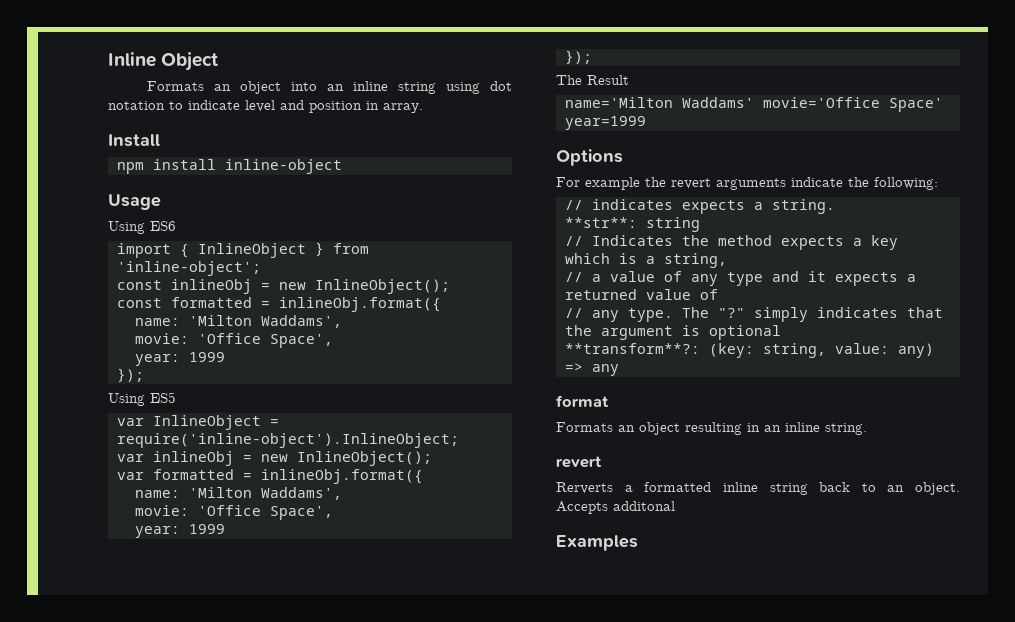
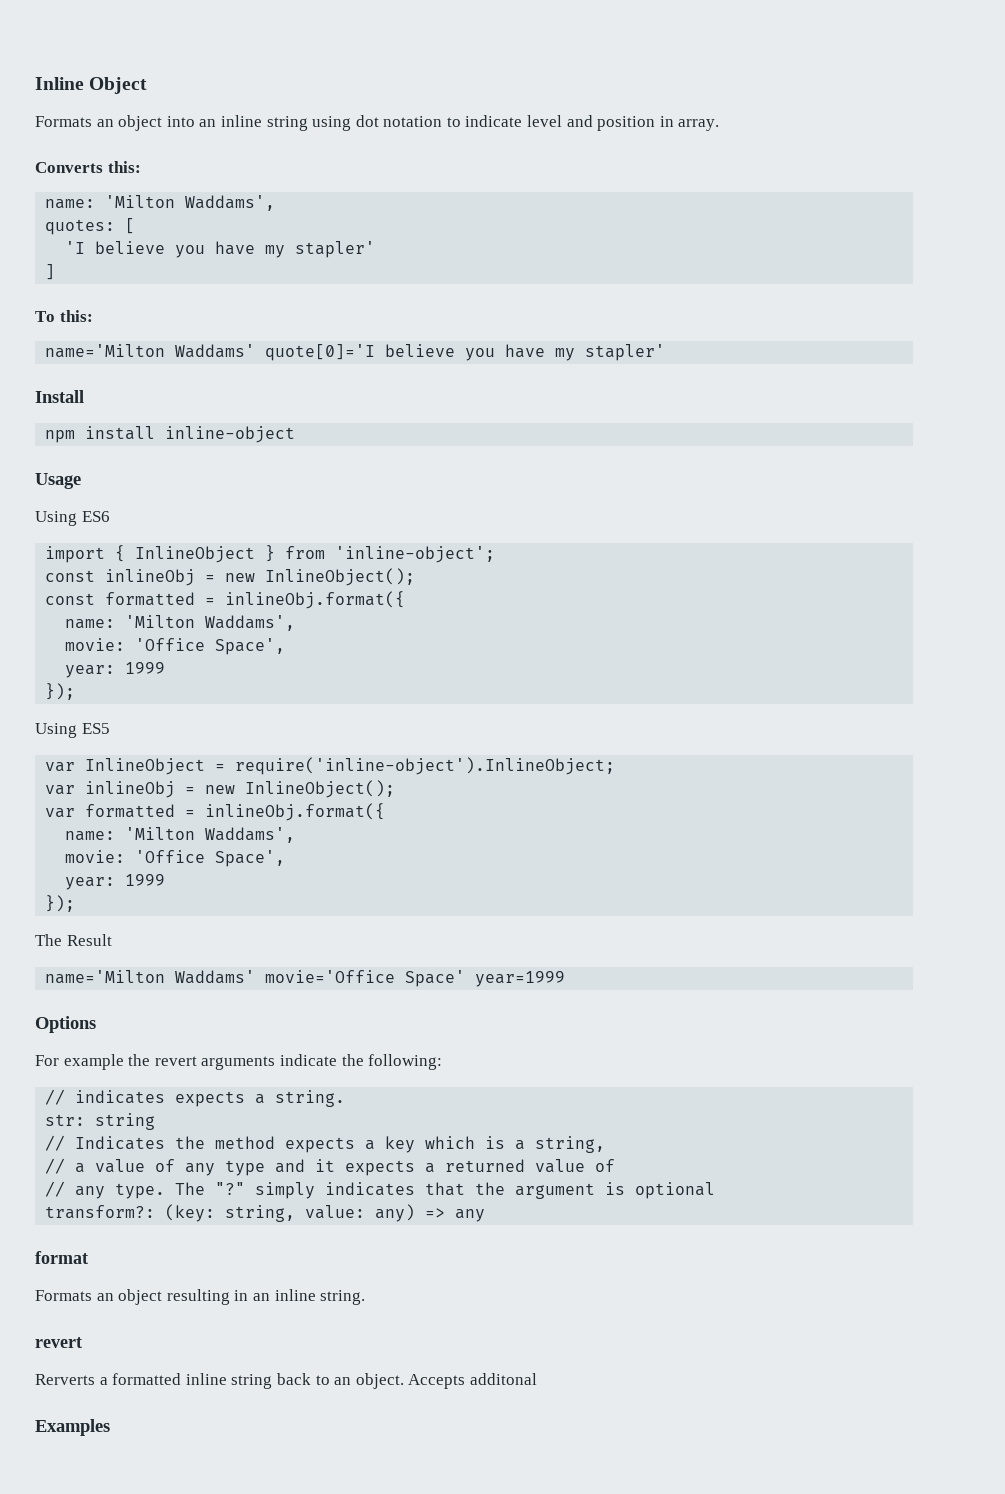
+ Converts this:
+ name: 'Milton Waddams',
+ quotes: [
+ 'I believe you have my stapler'
+ ]
+ To this:
+ name='Milton Waddams' quote[0]='I believe you have my stapler'
- **str**: string
+ str: string
- **transform**?: (key: string, value: any) => any
+ transform?: (key: string, value: any) => any

